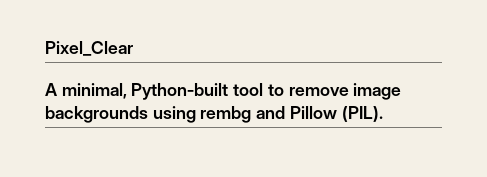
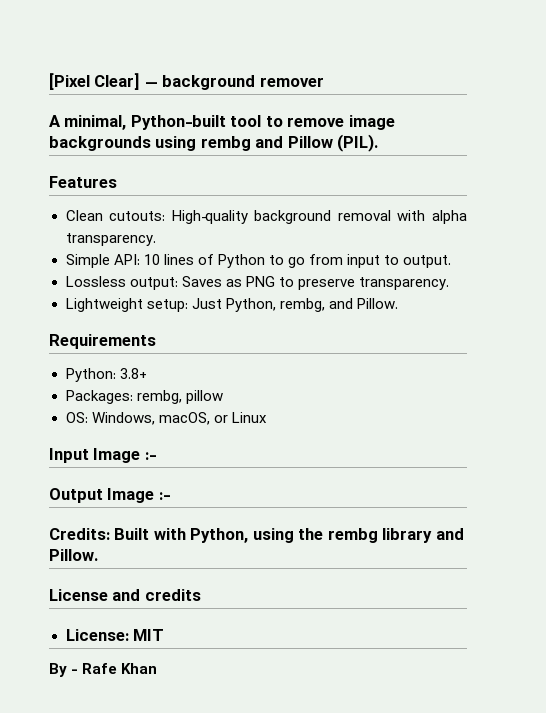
- Pixel_Clear
+ [Pixel Clear] — background remover
+ Features
+ Clean cutouts: High‑quality background removal with alpha transparency.
+ Simple API: 10 lines of Python to go from input to output.
+ Lossless output: Saves as PNG to preserve transparency.
+ Lightweight setup: Just Python, rembg, and Pillow.
+ Requirements
+ Python: 3.8+
+ Packages: rembg, pillow
+ OS: Windows, macOS, or Linux
+ Input Image :-
+ Output Image :-
+ Credits: Built with Python, using the rembg library and Pillow.
+ License and credits
+ License: MIT
+ By - Rafe Khan

